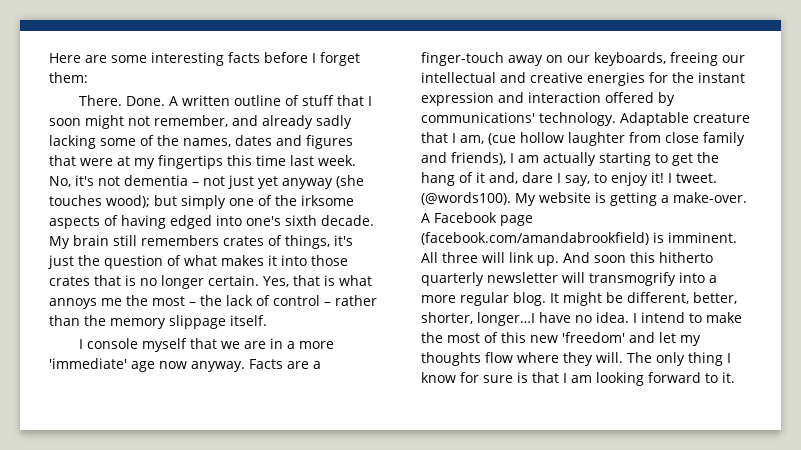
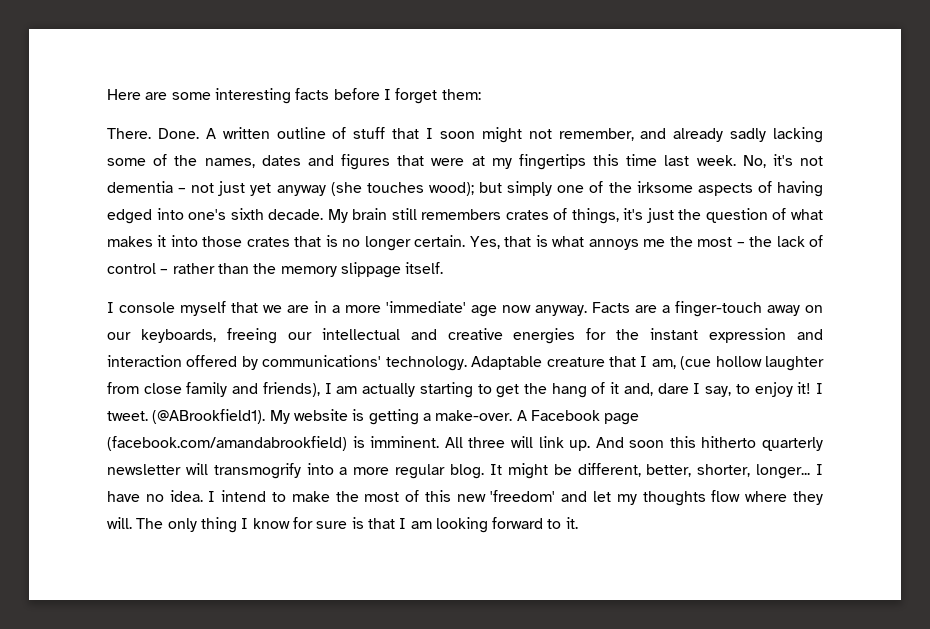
- (@words100).
+ (@ABrookfield1).
- It might be different, better, shorter, longer…I have no idea.
+ It might be different, better, shorter, longer... I have no idea.

